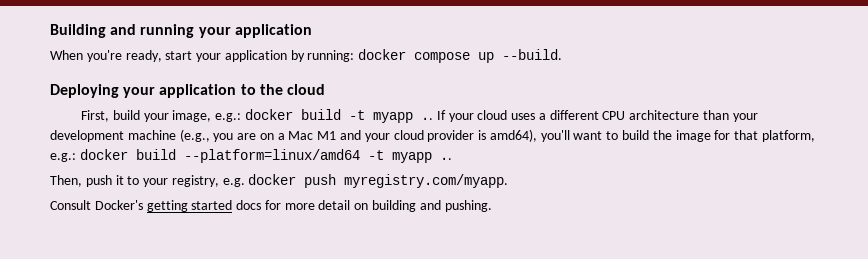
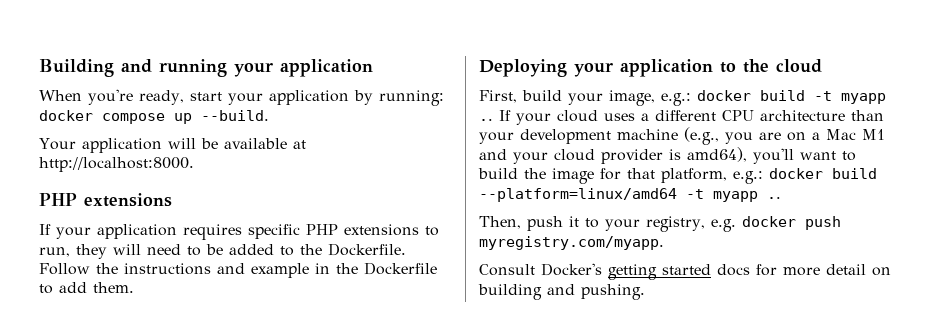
+ Your application will be available at http://localhost:8000.
+ PHP extensions
+ If your application requires specific PHP extensions to run, they will need to be added to the Dockerfile. Follow the instructions and example in the Dockerfile to add them.

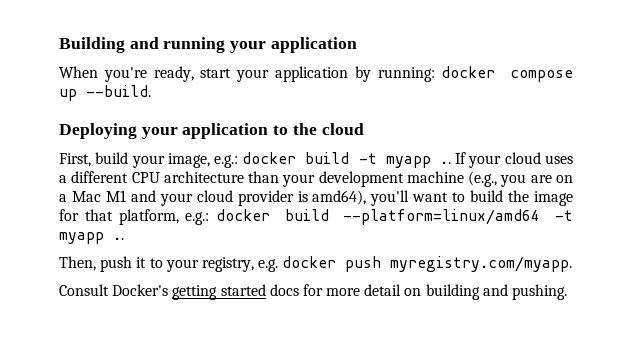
- Your application will be available at http://localhost:8000.
- PHP extensions
- If your application requires specific PHP extensions to run, they will need to be added to the Dockerfile. Follow the instructions and example in the Dockerfile to add them.

